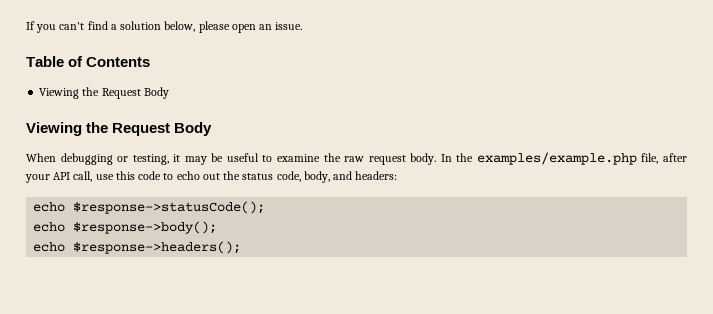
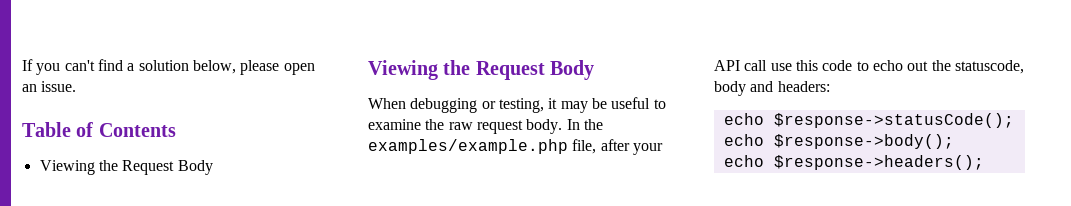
- In the examples/example.php file, after your API call, use this code to echo out the status code, body, and headers:
+ In the examples/example.php file, after your API call use this code to echo out the statuscode, body and headers:

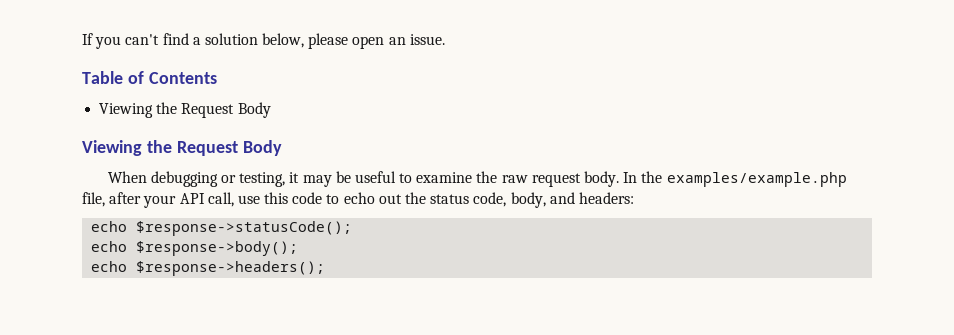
- In the examples/example.php file, after your API call use this code to echo out the statuscode, body and headers:
+ In the examples/example.php file, after your API call, use this code to echo out the status code, body, and headers:

